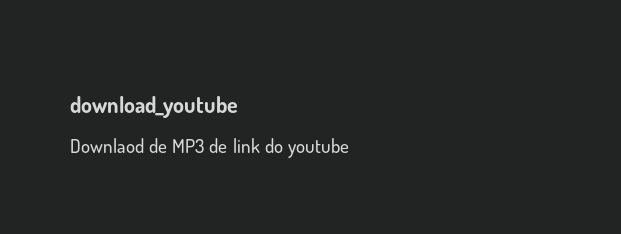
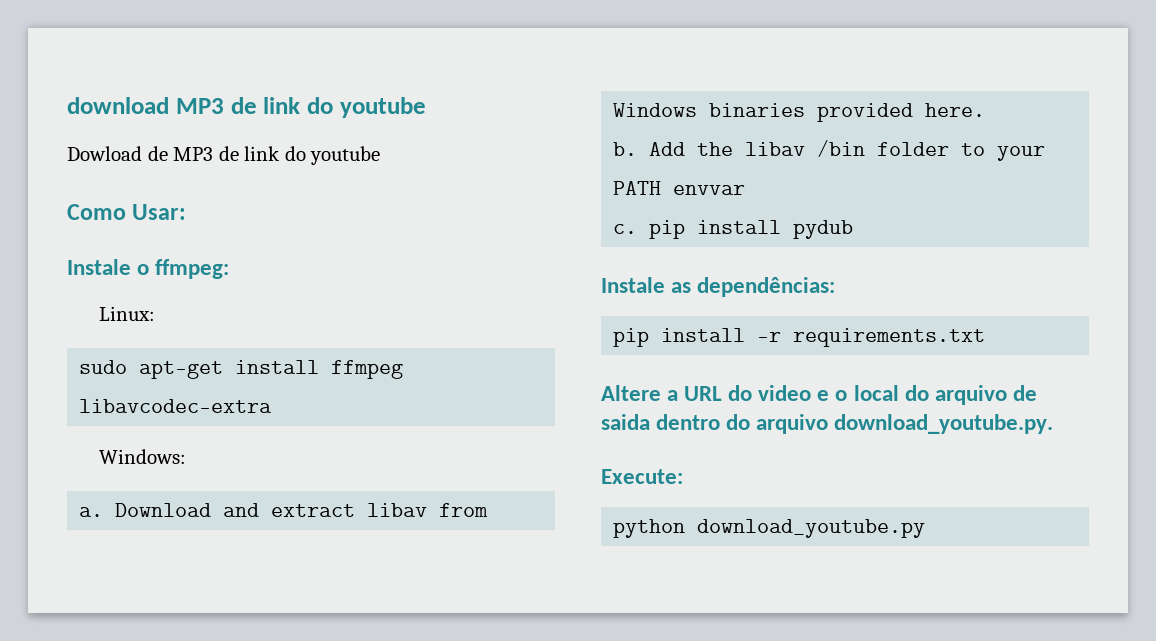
- download_youtube
- Downlaod de MP3 de link do youtube
+ download MP3 de link do youtube
+ Dowload de MP3 de link do youtube
+ Como Usar:
+ Instale o ffmpeg:
+ Linux:
+ sudo apt-get install ffmpeg libavcodec-extra
+ Windows:
+ a. Download and extract libav from Windows binaries provided here.
+ b. Add the libav /bin folder to your PATH envvar
+ c. pip install pydub
+ Instale as dependências:
+ pip install -r requirements.txt
+ Altere a URL do video e o local do arquivo de saida dentro do arquivo download_youtube.py.
+ Execute:
+ python download_youtube.py

